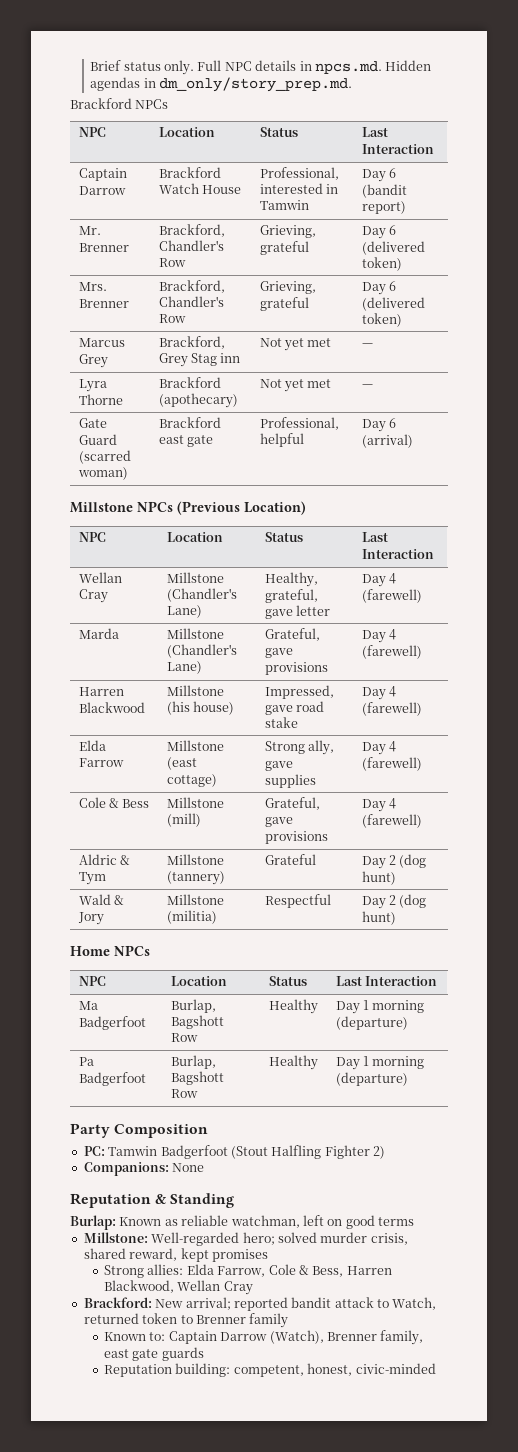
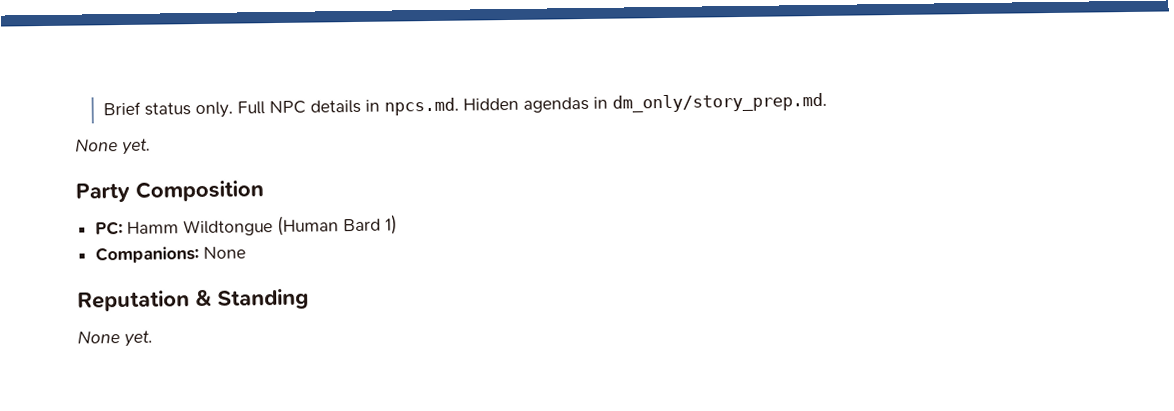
  Full NPC details in npcs.md. Hidden agendas in dm_only/story_prep.md.
- Brackford NPCs
- NPC | Location | Status | Last Interaction
- Captain Darrow | Brackford Watch House | Professional, interested in Tamwin | Day 6 (bandit report)
- Mr. Brenner | Brackford, Chandler's Row | Grieving, grateful | Day 6 (delivered token)
- Mrs. Brenner | Brackford, Chandler's Row | Grieving, grateful | Day 6 (delivered token)
- Marcus Grey | Brackford, Grey Stag inn | Not yet met | —
- Lyra Thorne | Brackford (apothecary) | Not yet met | —
- Gate Guard (scarred woman) | Brackford east gate | Professional, helpful | Day 6 (arrival)
- Millstone NPCs (Previous Location)
- NPC | Location | Status | Last Interaction
- Wellan Cray | Millstone (Chandler's Lane) | Healthy, grateful, gave letter | Day 4 (farewell)
- Marda | Millstone (Chandler's Lane) | Grateful, gave provisions | Day 4 (farewell)
- Harren Blackwood | Millstone (his house) | Impressed, gave road stake | Day 4 (farewell)
- Elda Farrow | Millstone (east cottage) | Strong ally, gave supplies | Day 4 (farewell)
- Cole & Bess | Millstone (mill) | Grateful, gave provisions | Day 4 (farewell)
- Aldric & Tym | Millstone (tannery) | Grateful | Day 2 (dog hunt)
- Wald & Jory | Millstone (militia) | Respectful | Day 2 (dog hunt)
- Home NPCs
- NPC | Location | Status | Last Interaction
- Ma Badgerfoot | Burlap, Bagshott Row | Healthy | Day 1 morning (departure)
- Pa Badgerfoot | Burlap, Bagshott Row | Healthy | Day 1 morning (departure)
+ None yet.
  Party Composition
- PC: Tamwin Badgerfoot (Stout Halfling Fighter 2)
+ PC: Hamm Wildtongue (Human Bard 1)
  Reputation & Standing
- Burlap: Known as reliable watchman, left on good terms
- Millstone: Well-regarded hero; solved murder crisis, shared reward, kept promises
- Strong allies: Elda Farrow, Cole & Bess, Harren Blackwood, Wellan Cray
- Brackford: New arrival; reported bandit attack to Watch, returned token to Brenner family
- Known to: Captain Darrow (Watch), Brenner family, east gate guards
- Reputation building: competent, honest, civic-minded
+ None yet.

